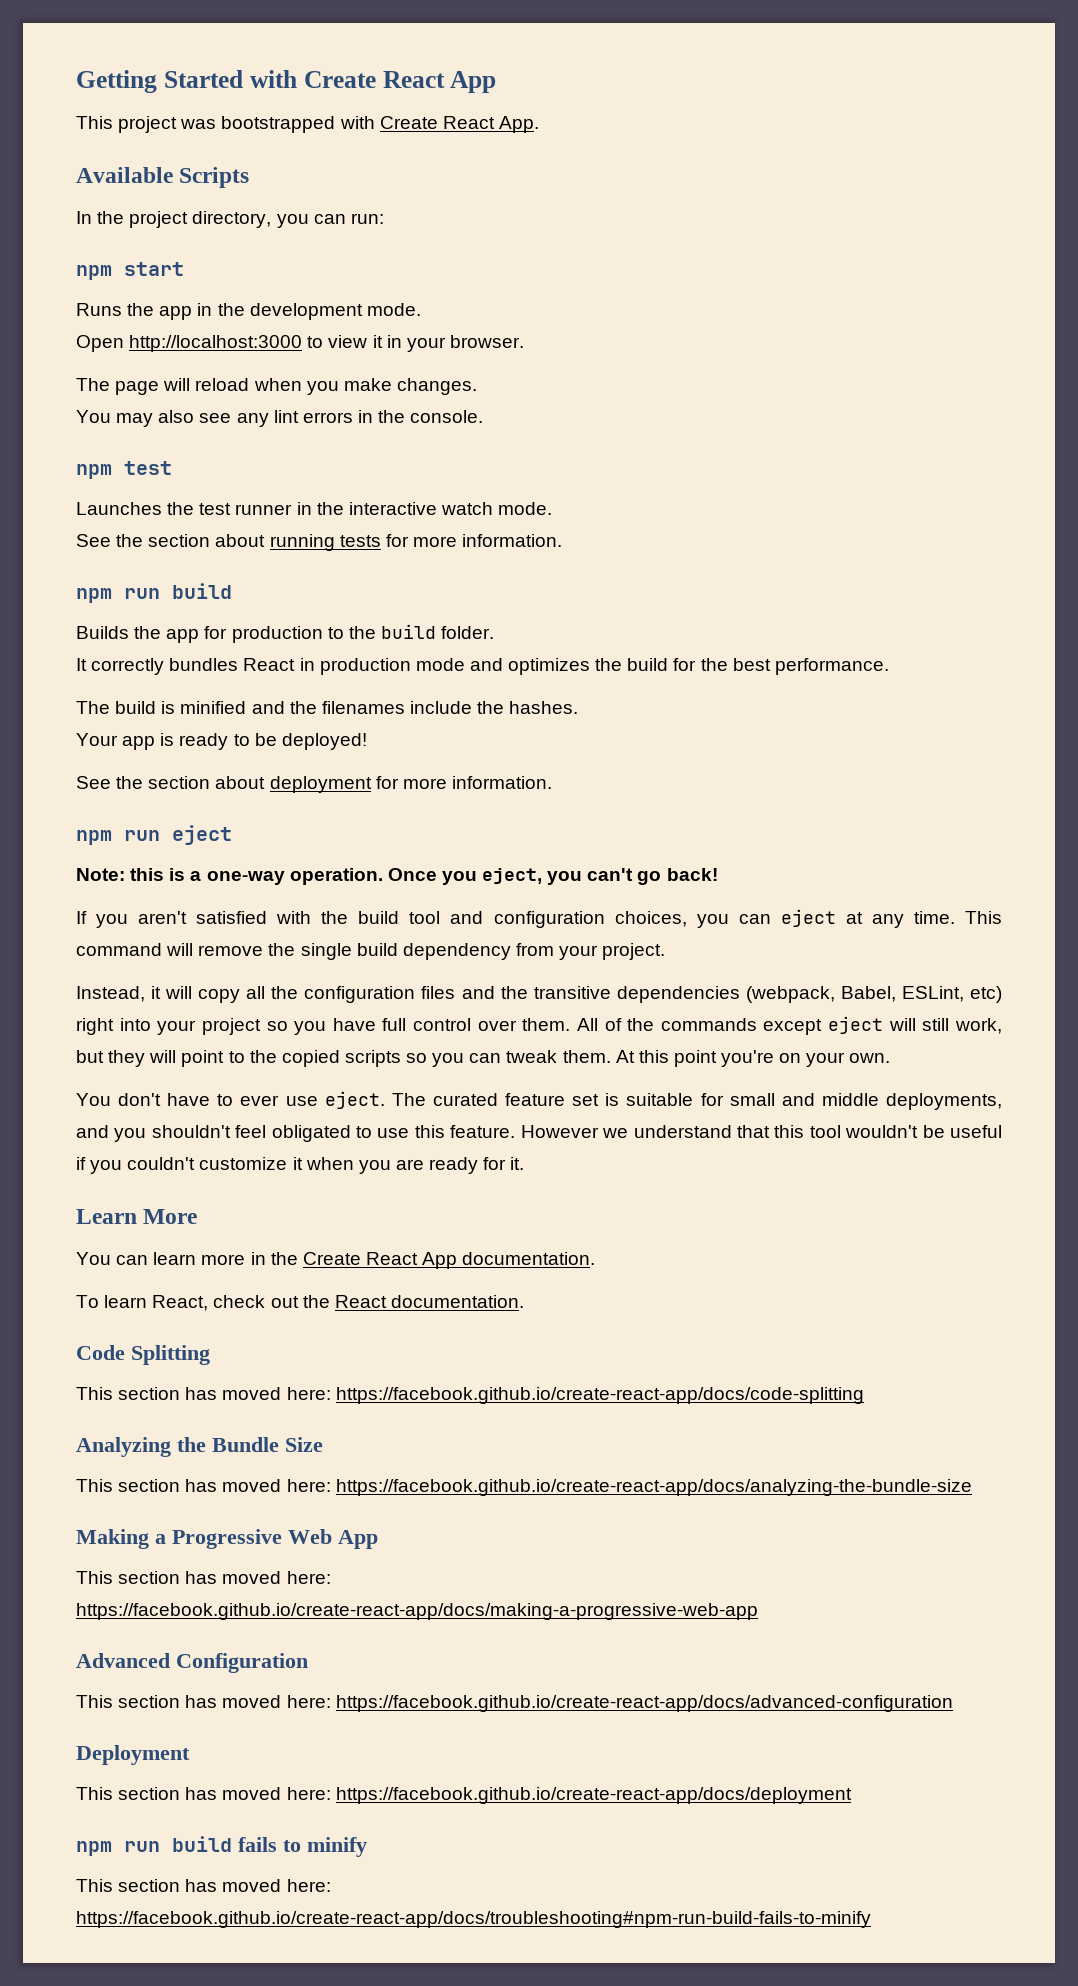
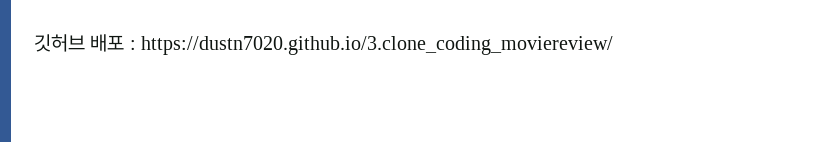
- Getting Started with Create React App
- This project was bootstrapped with Create React App.
- Available Scripts
- In the project directory, you can run:
- npm start
- Runs the app in the development mode.
- Open http://localhost:3000 to view it in your browser.
- The page will reload when you make changes.
- You may also see any lint errors in the console.
- npm test
- Launches the test runner in the interactive watch mode.
- See the section about running tests for more information.
- npm run build
- Builds the app for production to the build folder.
- It correctly bundles React in production mode and optimizes the build for the best performance.
- The build is minified and the filenames include the hashes.
- Your app is ready to be deployed!
- See the section about deployment for more information.
- npm run eject
- Note: this is a one-way operation. Once you eject, you can't go back!
- If you aren't satisfied with the build tool and configuration choices, you can eject at any time. This command will remove the single build dependency from your project.
- Instead, it will copy all the configuration files and the transitive dependencies (webpack, Babel, ESLint, etc) right into your project so you have full control over them. All of the commands except eject will still work, but they will point to the copied scripts so you can tweak them. At this point you're on your own.
- You don't have to ever use eject. The curated feature set is suitable for small and middle deployments, and you shouldn't feel obligated to use this feature. However we understand that this tool wouldn't be useful if you couldn't customize it when you are ready for it.
- Learn More
- You can learn more in the Create React App documentation.
- To learn React, check out the React documentation.
- Code Splitting
- This section has moved here: https://facebook.github.io/create-react-app/docs/code-splitting
- Analyzing the Bundle Size
- This section has moved here: https://facebook.github.io/create-react-app/docs/analyzing-the-bundle-size
- Making a Progressive Web App
- This section has moved here: https://facebook.github.io/create-react-app/docs/making-a-progressive-web-app
- Advanced Configuration
- This section has moved here: https://facebook.github.io/create-react-app/docs/advanced-configuration
- Deployment
- This section has moved here: https://facebook.github.io/create-react-app/docs/deployment
- npm run build fails to minify
- This section has moved here: https://facebook.github.io/create-react-app/docs/troubleshooting#npm-run-build-fails-to-minify
+ 깃허브 배포 : https://dustn7020.github.io/3.clone_coding_moviereview/

